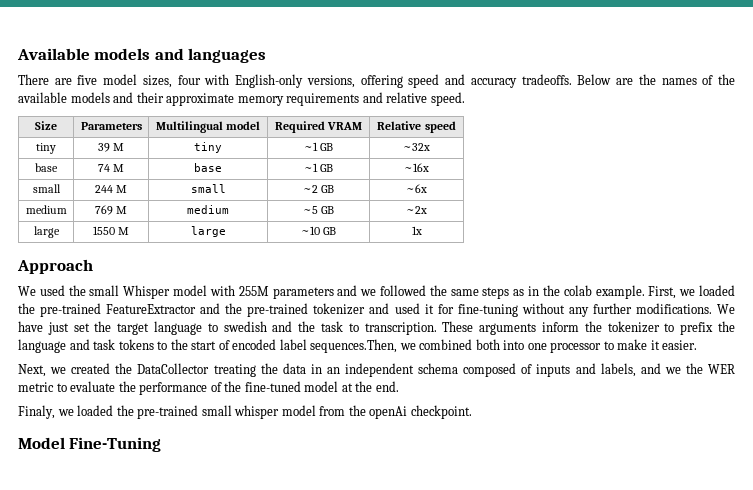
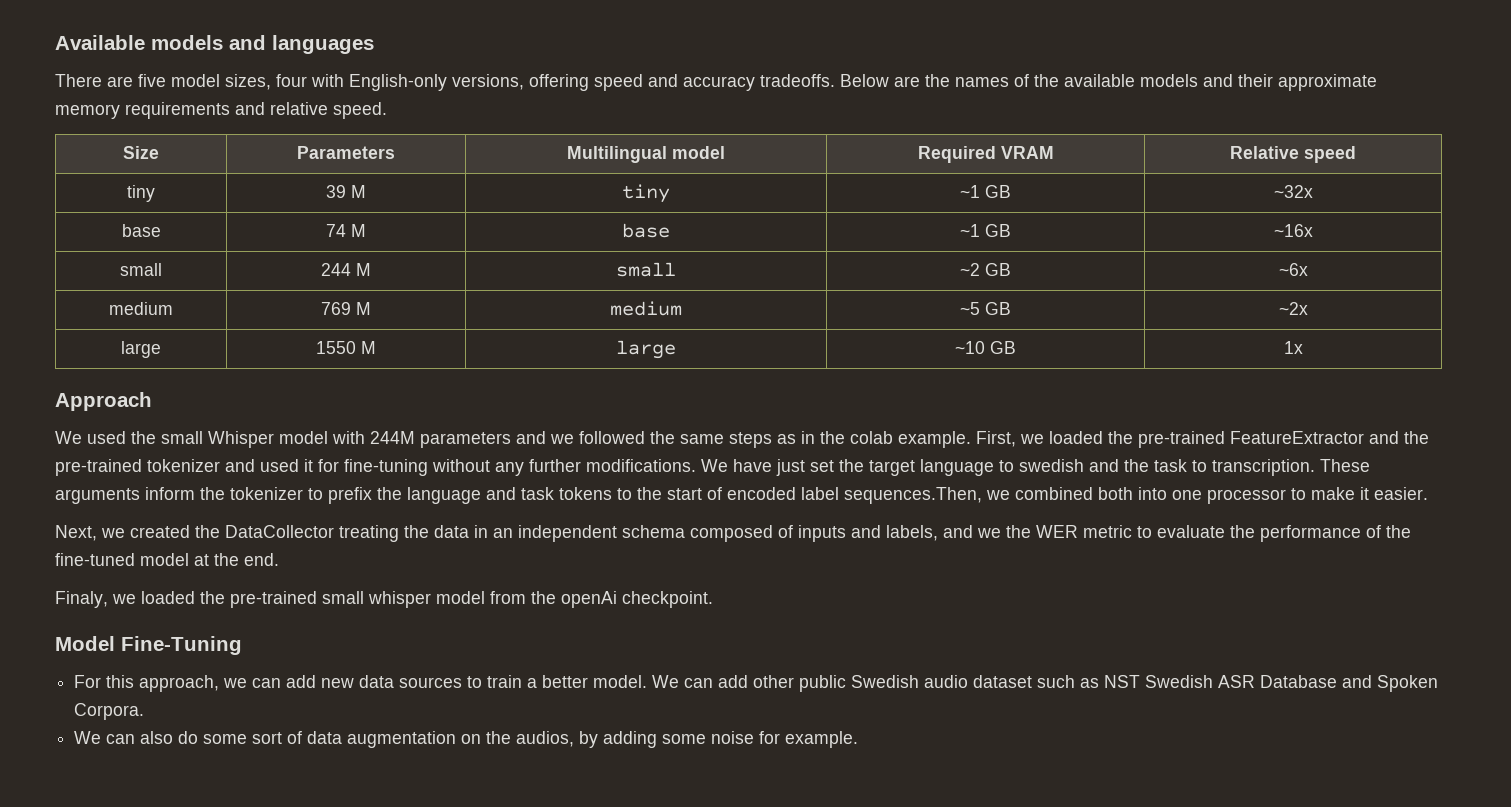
- We used the small Whisper model with 255M parameters and we followed the same steps as in the colab example.
+ We used the small Whisper model with 244M parameters and we followed the same steps as in the colab example.
+ For this approach, we can add new data sources to train a better model. We can add other public Swedish audio dataset such as NST Swedish ASR Database and Spoken Corpora.
+ We can also do some sort of data augmentation on the audios, by adding some noise for example.

